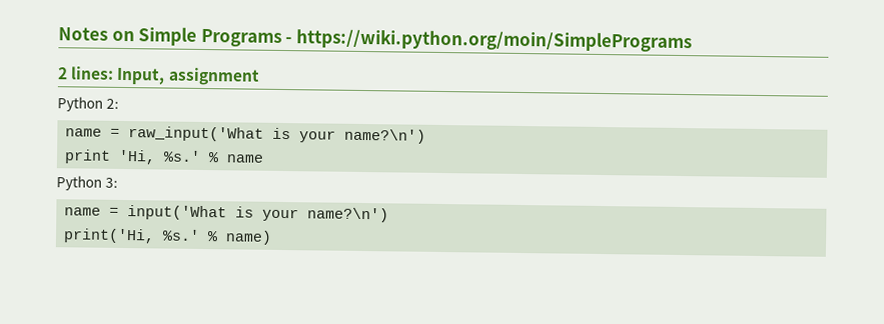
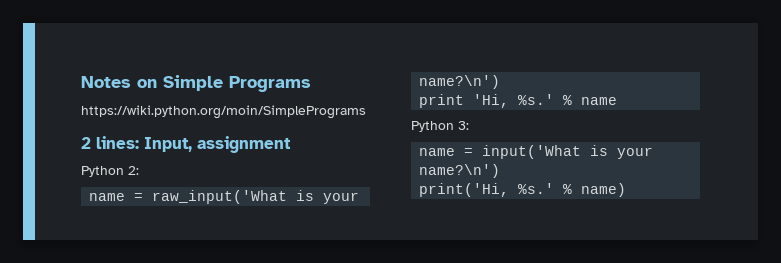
- Notes on Simple Programs - https://wiki.python.org/moin/SimplePrograms
+ Notes on Simple Programs
+ https://wiki.python.org/moin/SimplePrograms

